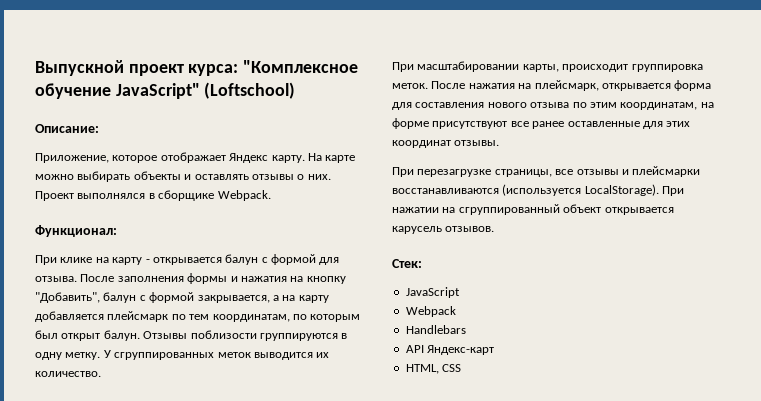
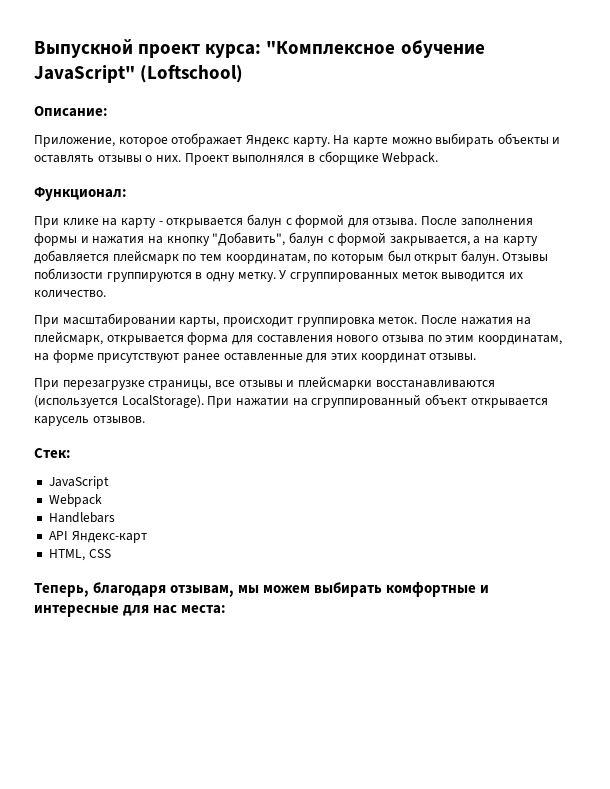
- После нажатия на плейсмарк, открывается форма для составления нового отзыва по этим координатам, на форме присутствуют все ранее оставленные для этих координат отзывы.
+ После нажатия на плейсмарк, открывается форма для составления нового отзыва по этим координатам, на форме присутствуют ранее оставленные для этих координат отзывы.
+ Теперь, благодаря отзывам, мы можем выбирать комфортные и интересные для нас места:

